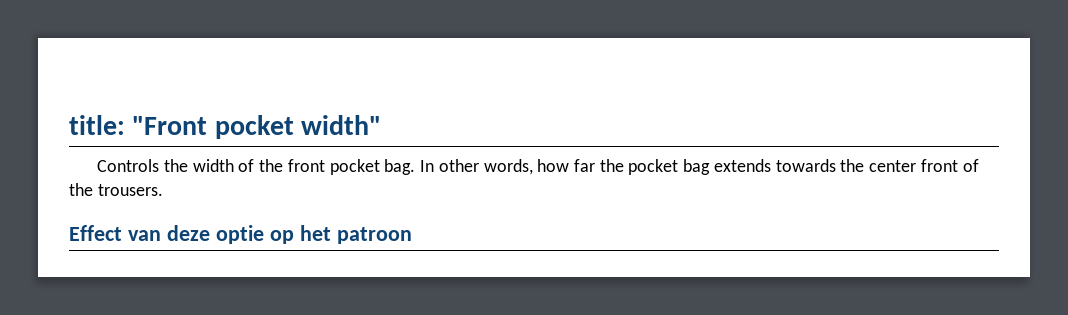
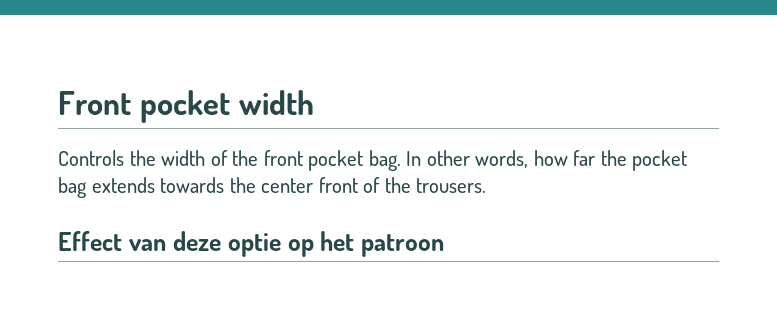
- title: "Front pocket width"
+ Front pocket width

